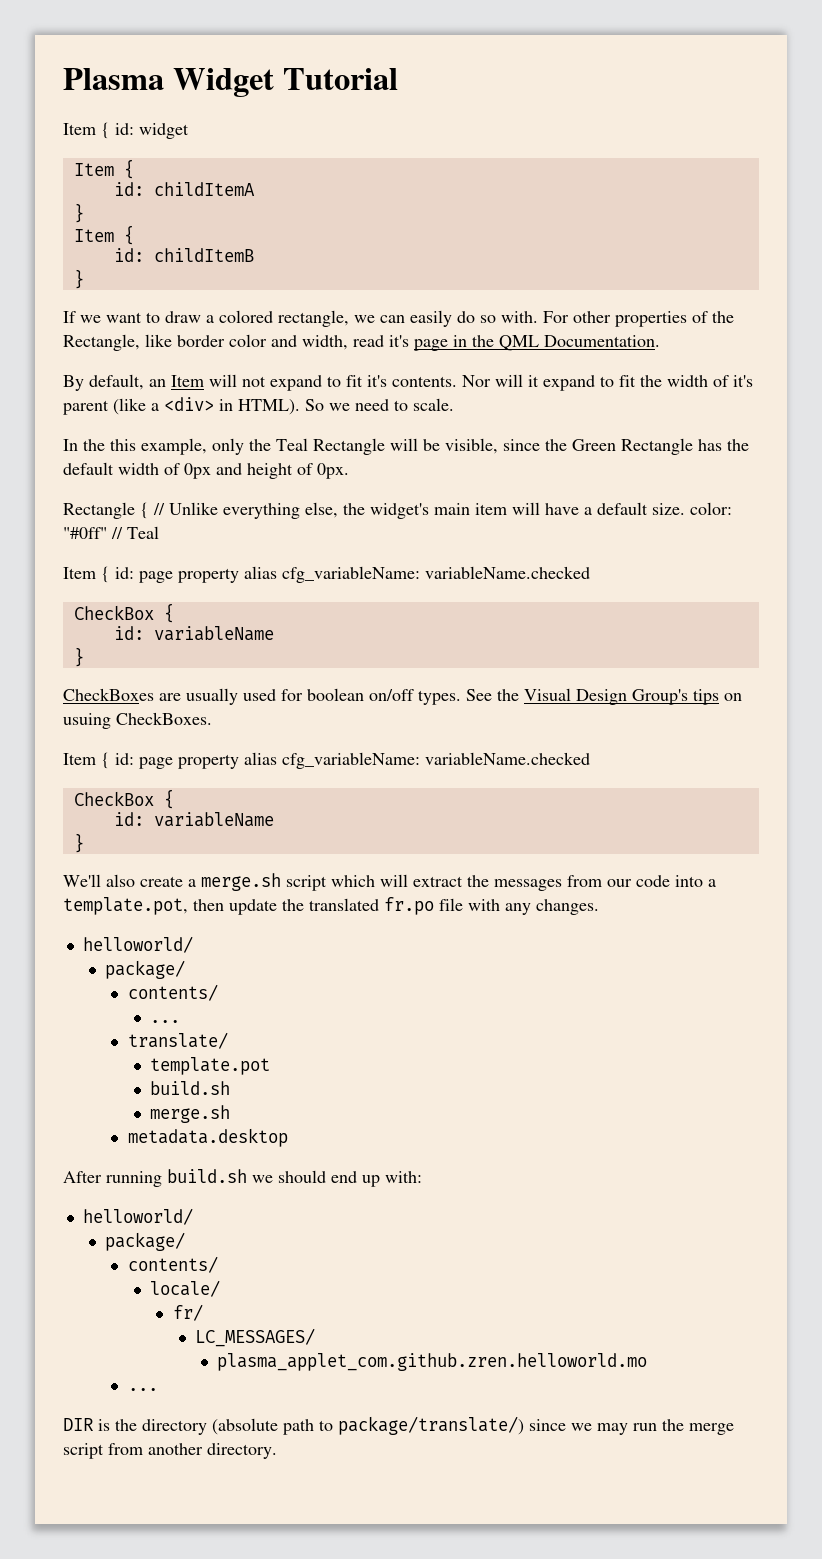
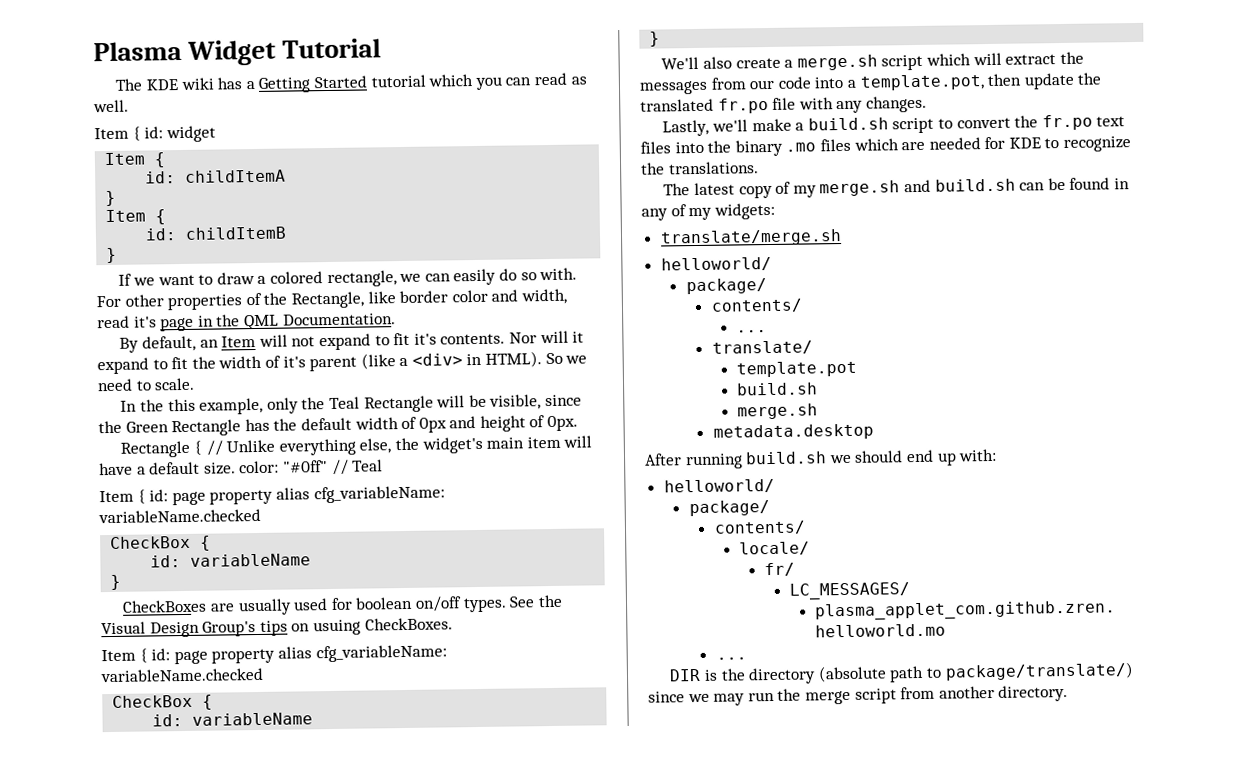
+ The KDE wiki has a Getting Started tutorial which you can read as well.
+ Lastly, we'll make a build.sh script to convert the fr.po text files into the binary .mo files which are needed for KDE to recognize the translations.
+ The latest copy of my merge.sh and build.sh can be found in any of my widgets:
+ translate/merge.sh

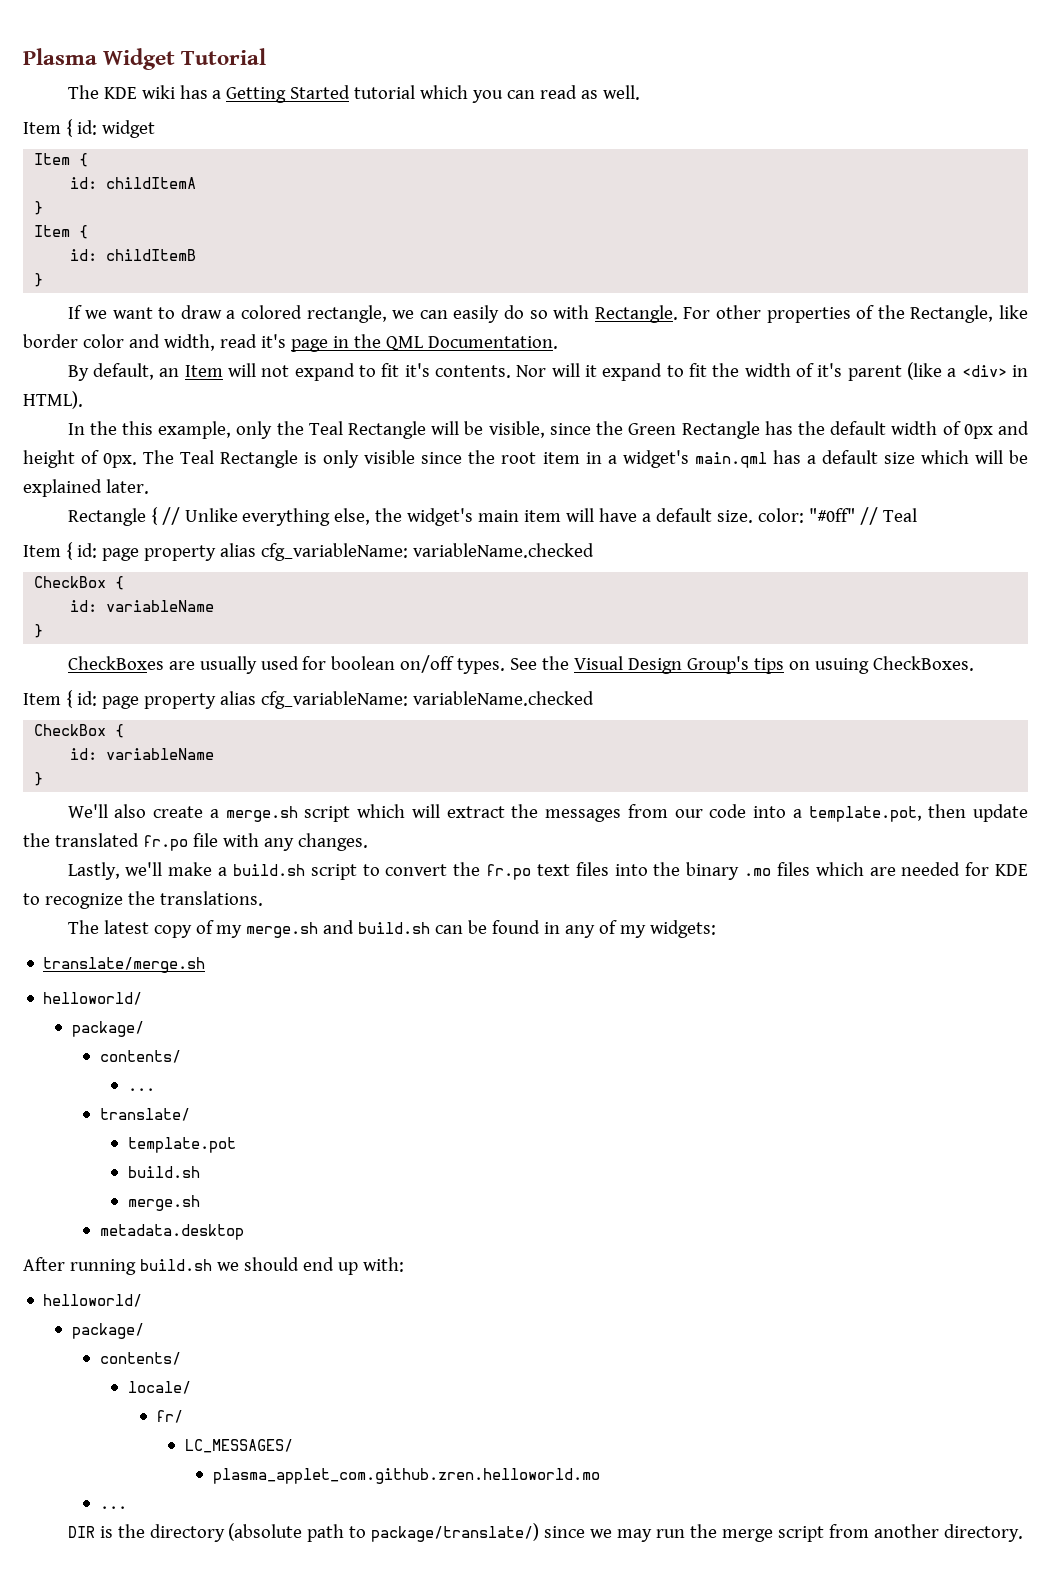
- If we want to draw a colored rectangle, we can easily do so with.
+ If we want to draw a colored rectangle, we can easily do so with Rectangle.
- So we need to scale.
+ The Teal Rectangle is only visible since the root item in a widget's main.qml has a default size which will be explained later.

